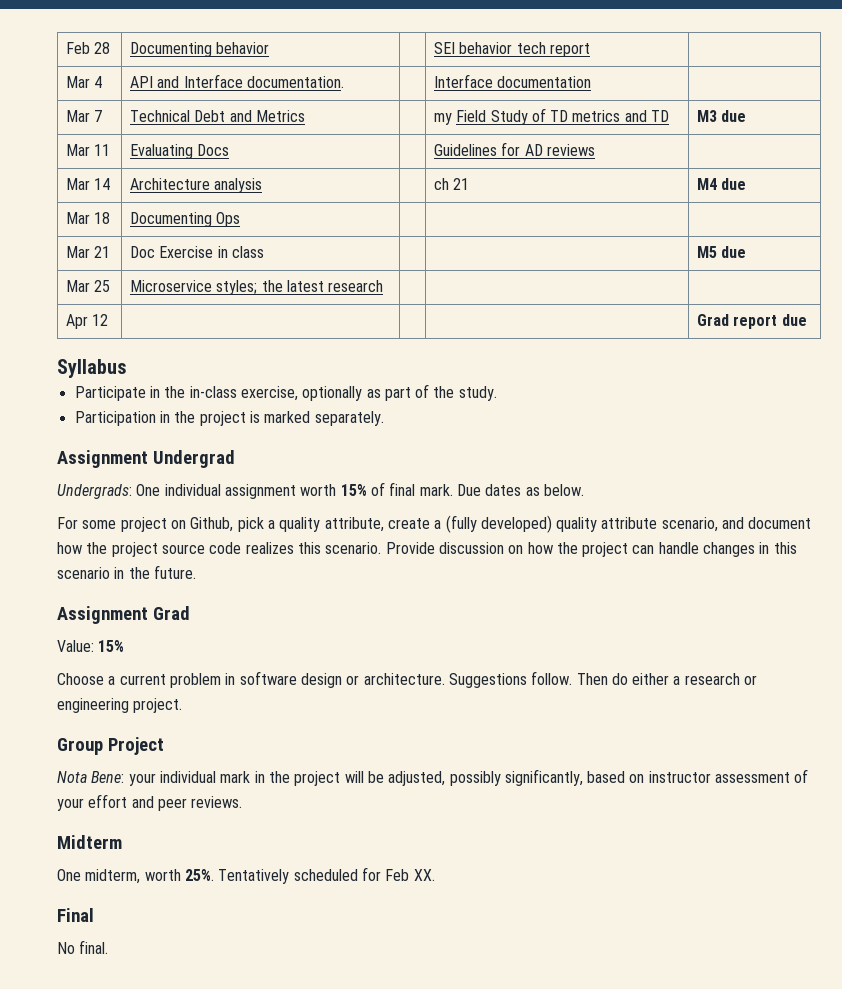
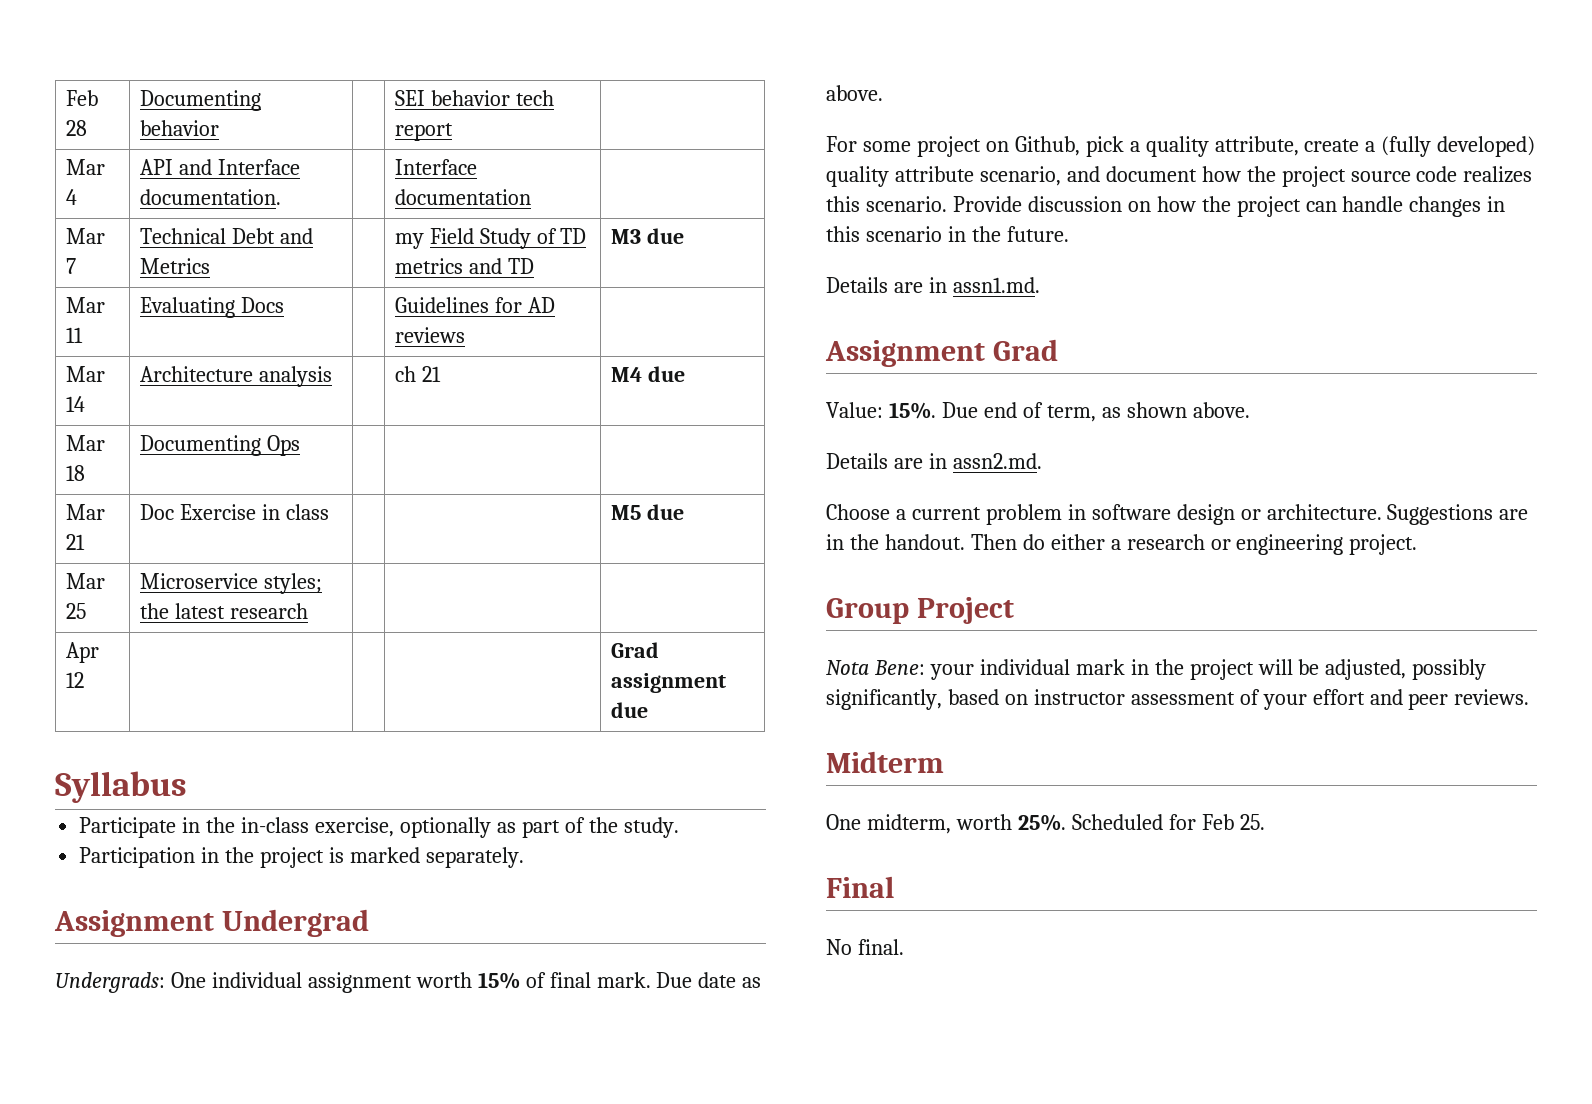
- Apr 12 | | | | Grad report due
+ Apr 12 | | | | Grad assignment due
- Due dates as below.
+ Due date as above.
+ Details are in assn1.md.
- Value: 15%
+ Value: 15%. Due end of term, as shown above.
+ Details are in assn2.md.
- Suggestions follow.
+ Suggestions are in the handout.
- Tentatively scheduled for Feb XX.
+ Scheduled for Feb 25.

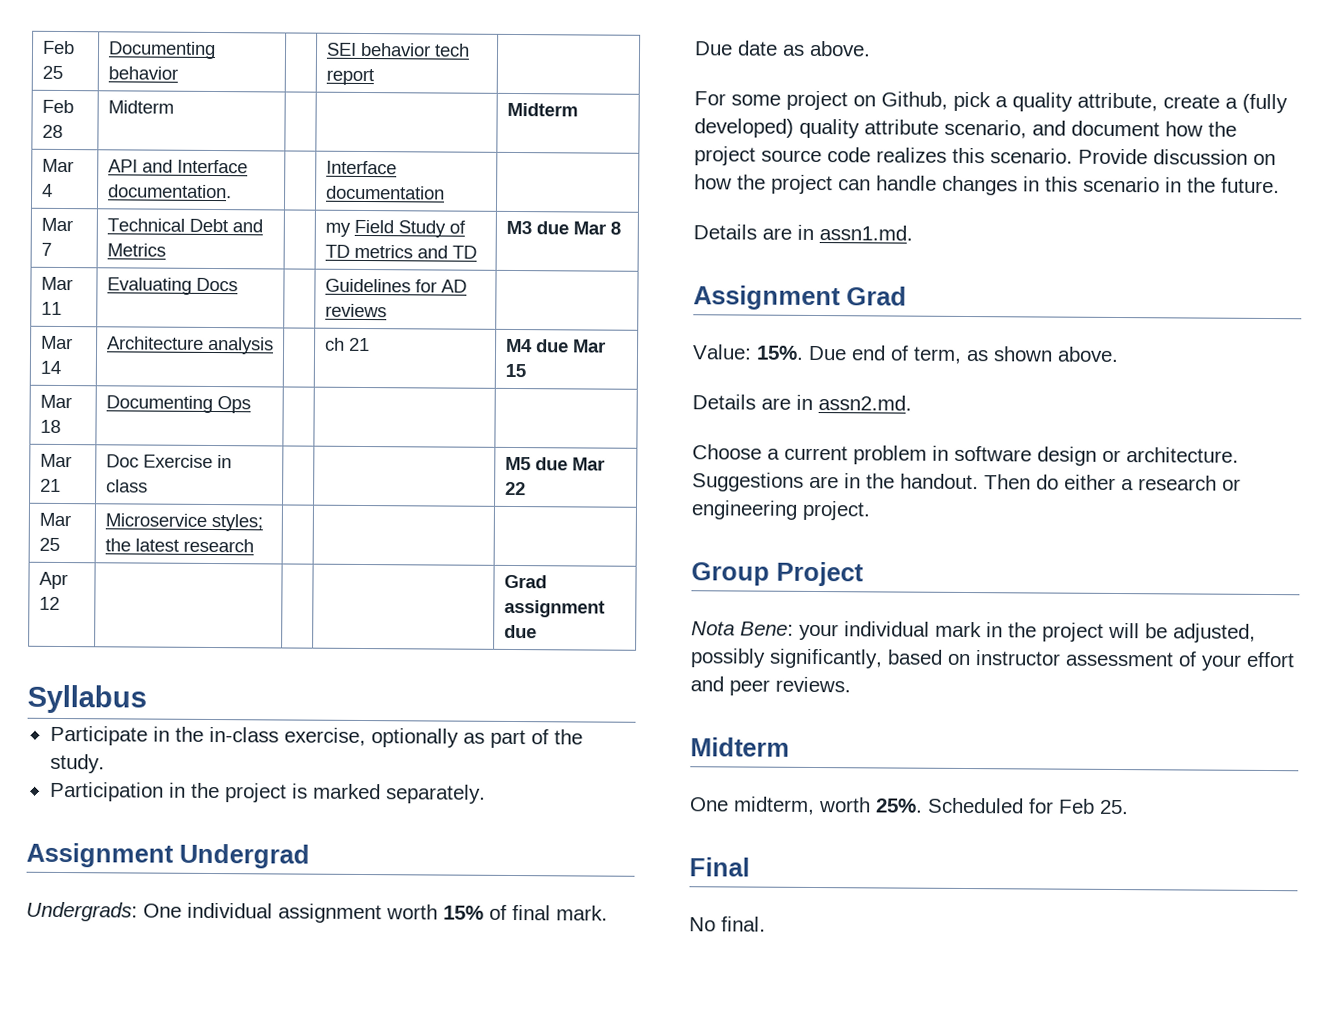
- Feb 28 | Documenting behavior | | SEI behavior tech report |
+ Feb 25 | Documenting behavior | | SEI behavior tech report |
+ Feb 28 | Midterm | | | Midterm
- Mar 7 | Technical Debt and Metrics | | my Field Study of TD metrics and TD | M3 due
+ Mar 7 | Technical Debt and Metrics | | my Field Study of TD metrics and TD | M3 due Mar 8
- Mar 14 | Architecture analysis | | ch 21 | M4 due
+ Mar 14 | Architecture analysis | | ch 21 | M4 due Mar 15
- Mar 21 | Doc Exercise in class | | | M5 due
+ Mar 21 | Doc Exercise in class | | | M5 due Mar 22

